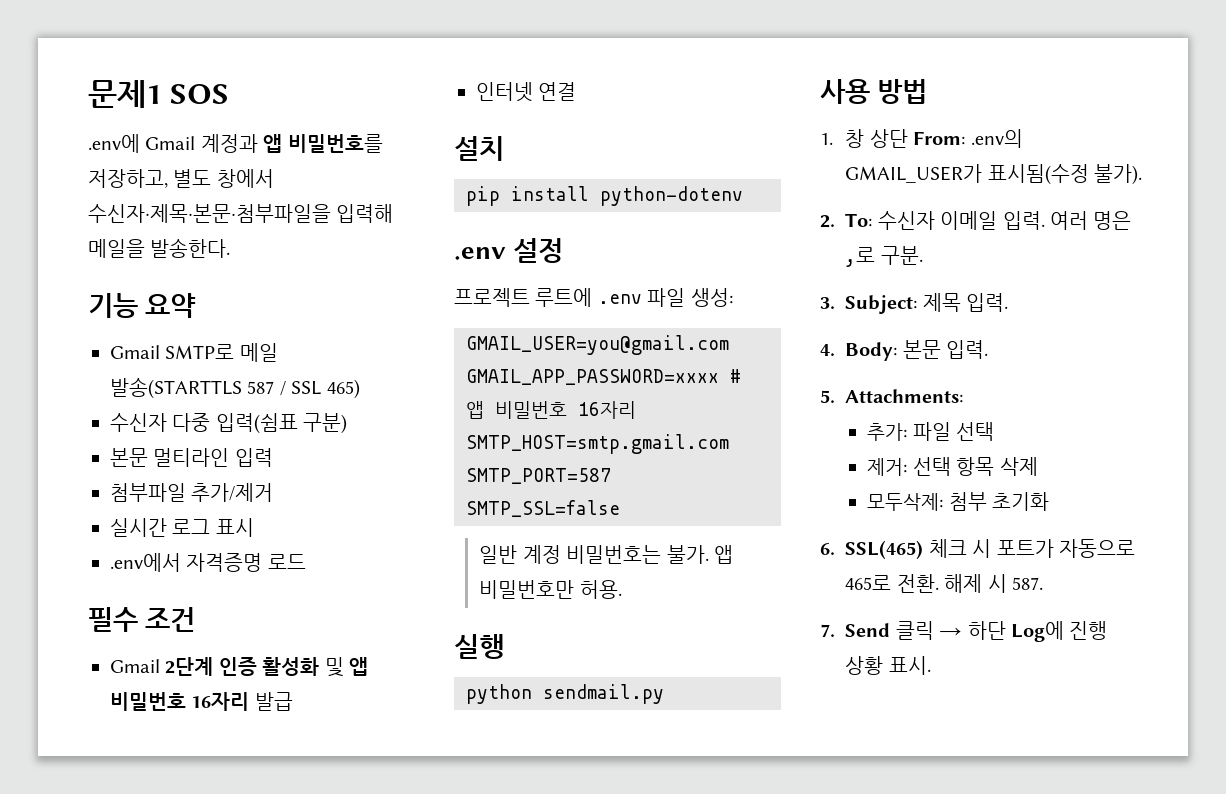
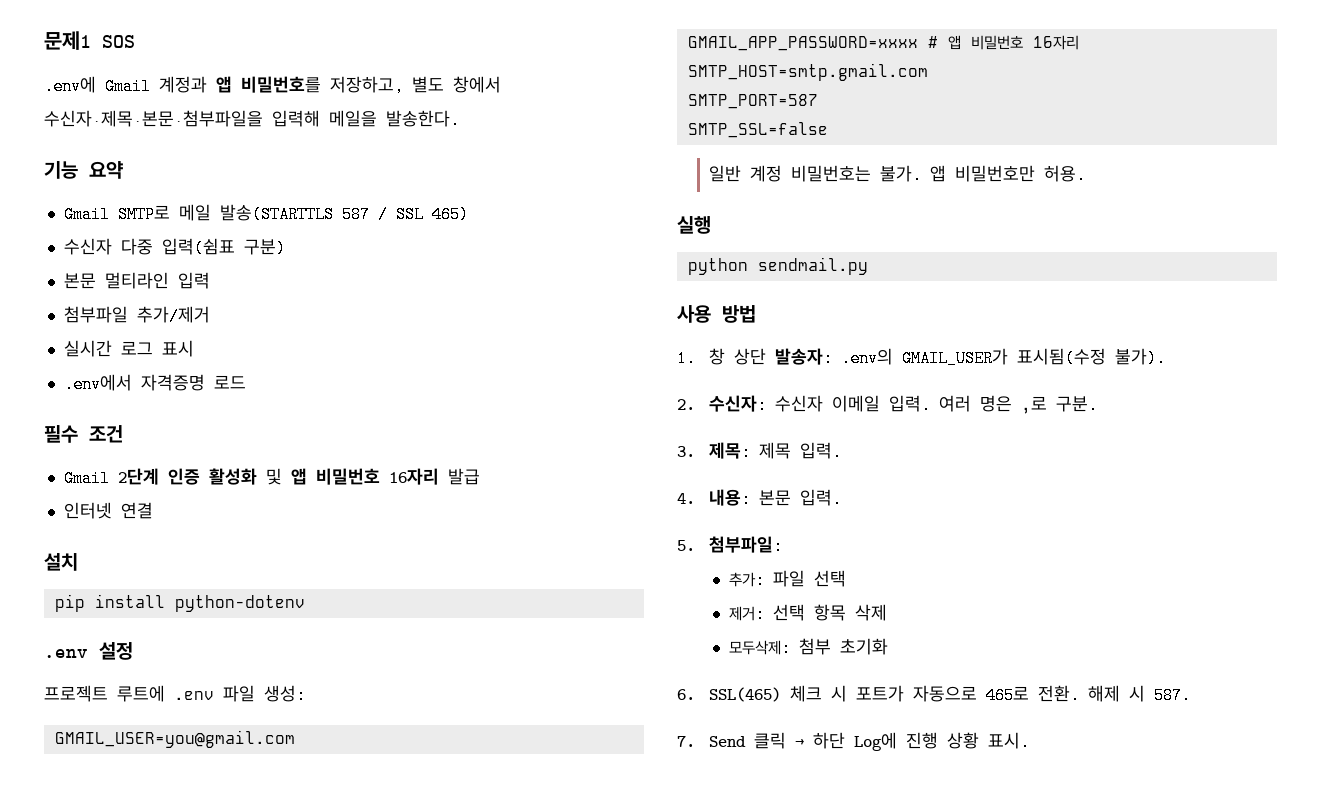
- 1. 창 상단 From: .env의 GMAIL_USER가 표시됨(수정 불가).
+ 1. 창 상단 발송자: .env의 GMAIL_USER가 표시됨(수정 불가).
- 2. To: 수신자 이메일 입력.
+ 2. 수신자: 수신자 이메일 입력.
- 3. Subject: 제목 입력.
+ 3. 제목: 제목 입력.
- 4. Body: 본문 입력.
+ 4. 내용: 본문 입력.
- 5. Attachments:
+ 5. 첨부파일:

